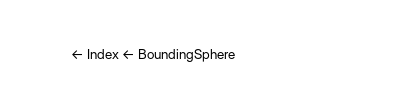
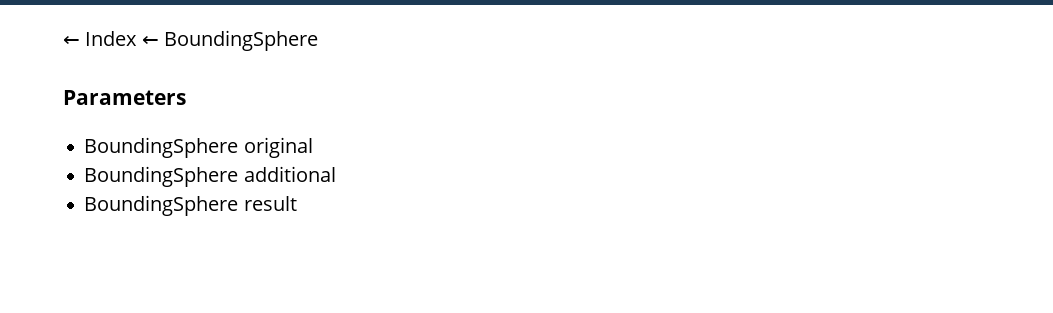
+ Parameters
+ BoundingSphere original
+ BoundingSphere additional
+ BoundingSphere result

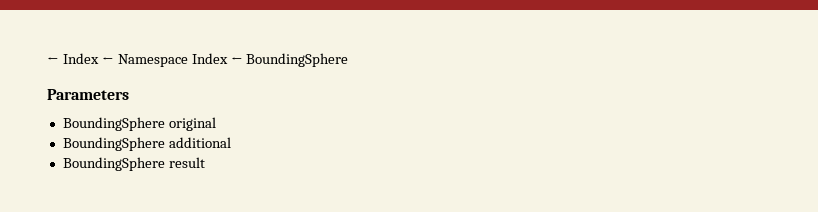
- ← Index ← BoundingSphere
+ ← Index ← Namespace Index ← BoundingSphere

